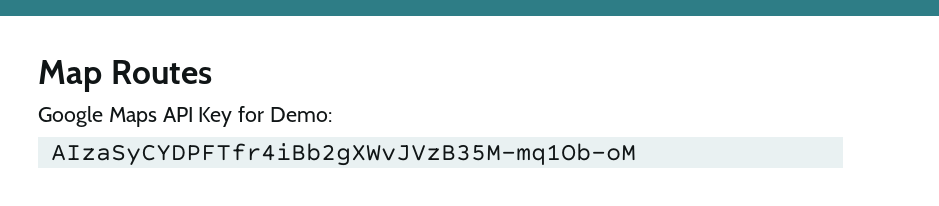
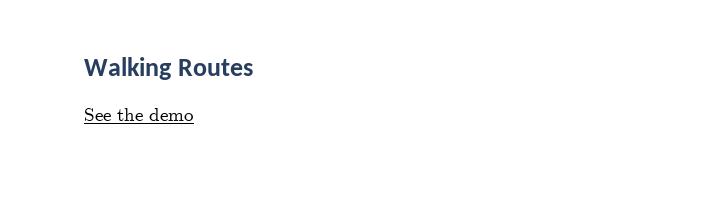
- Map Routes
+ Walking Routes
- Google Maps API Key for Demo:
- AIzaSyCYDPFTfr4iBb2gXWvJVzB35M-mq1Ob-oM
+ See the demo

